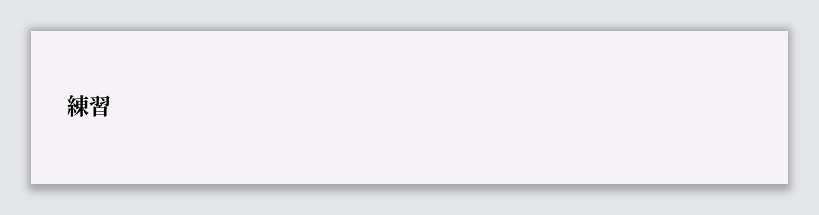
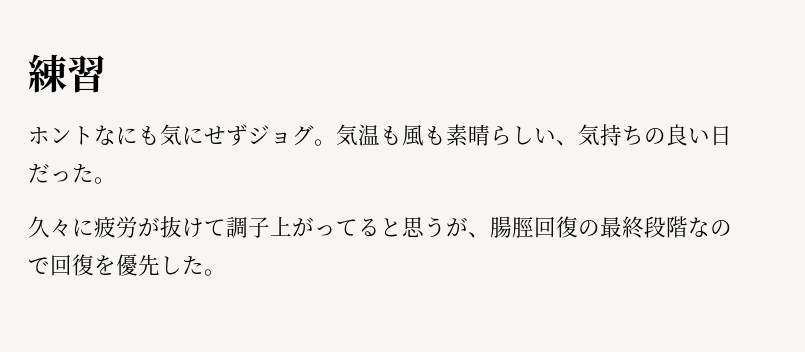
+ ホントなにも気にせずジョグ。気温も風も素晴らしい、気持ちの良い日だった。
+ 久々に疲労が抜けて調子上がってると思うが、腸脛回復の最終段階なので回復を優先した。

